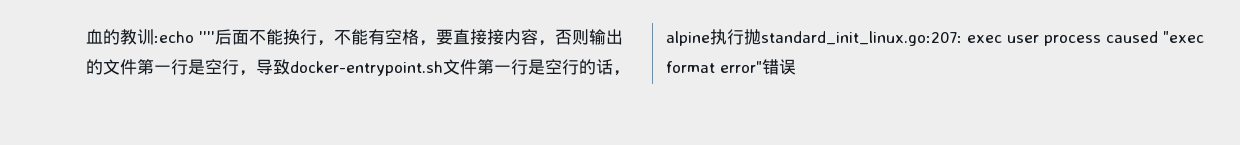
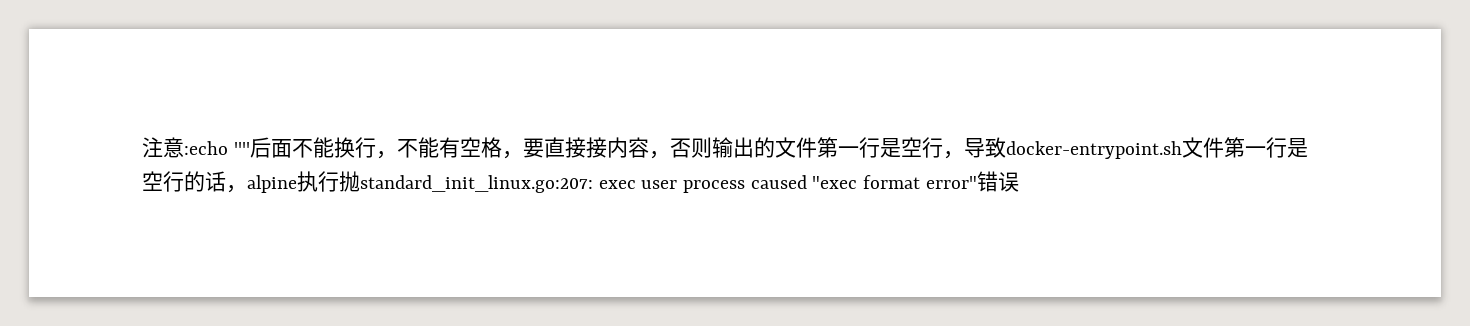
- 血的教训:echo ''''后面不能换行，不能有空格，要直接接内容，否则输出的文件第一行是空行，导致docker-entrypoint.sh文件第一行是空行的话，alpine执行抛standard_init_linux.go:207: exec user process caused "exec format error"错误
+ 注意:echo ''''后面不能换行，不能有空格，要直接接内容，否则输出的文件第一行是空行，导致docker-entrypoint.sh文件第一行是空行的话，alpine执行抛standard_init_linux.go:207: exec user process caused "exec format error"错误

